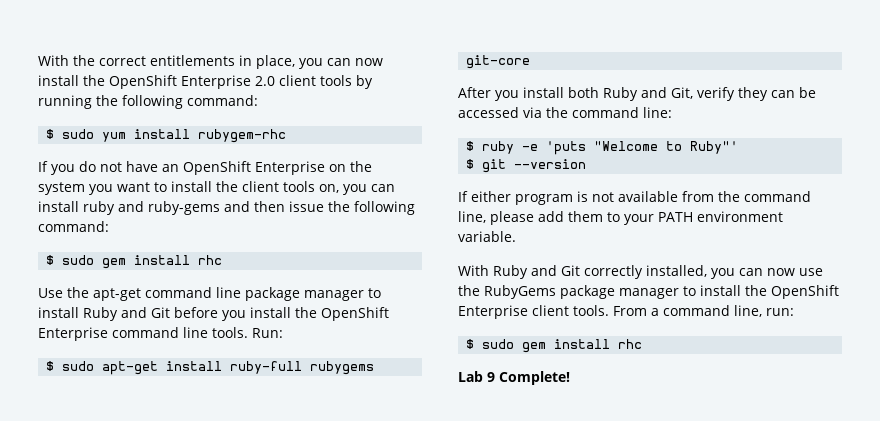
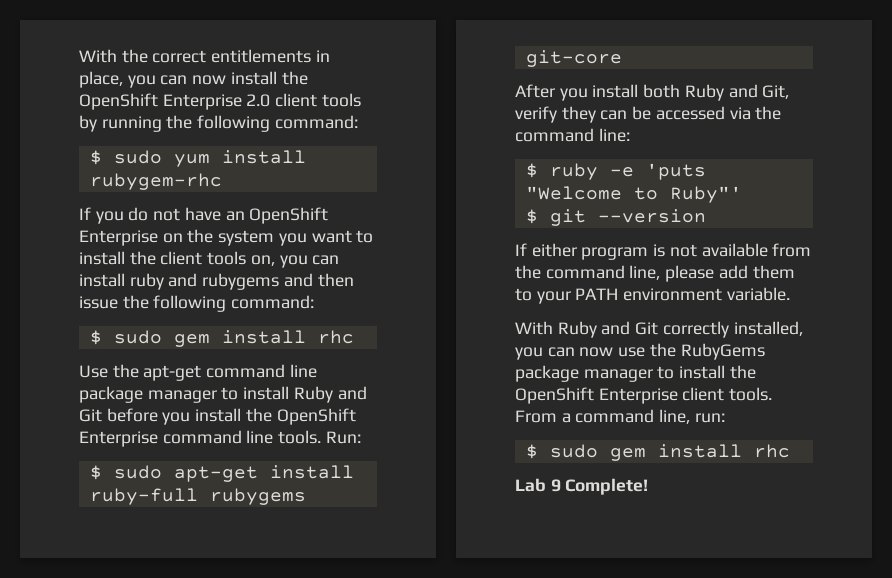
- If you do not have an OpenShift Enterprise on the system you want to install the client tools on, you can install ruby and ruby-gems and then issue the following command:
+ If you do not have an OpenShift Enterprise on the system you want to install the client tools on, you can install ruby and rubygems and then issue the following command:

